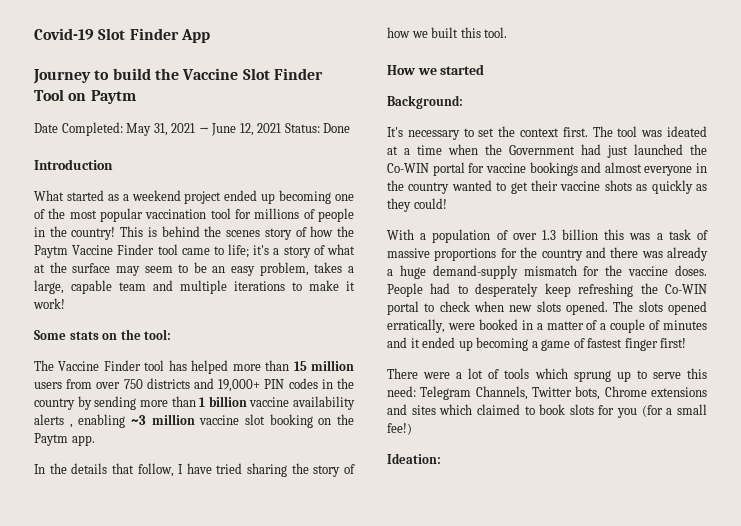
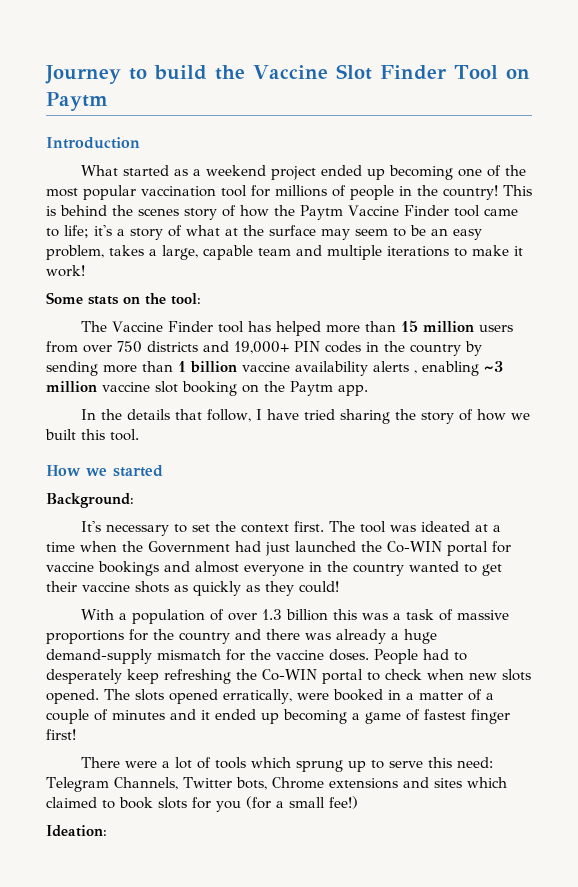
- Covid-19 Slot Finder App
- Date Completed: May 31, 2021 → June 12, 2021 Status: Done

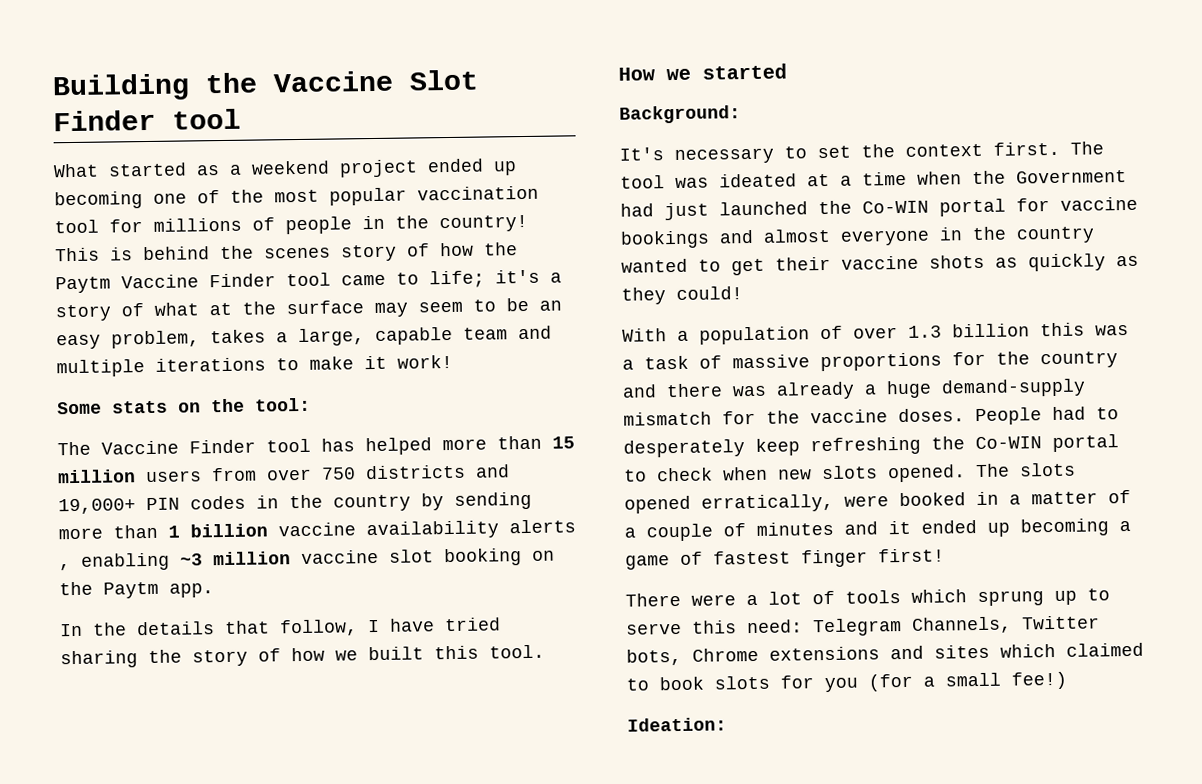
- Journey to build the Vaccine Slot Finder Tool on Paytm
- Introduction
+ Building the Vaccine Slot Finder tool

